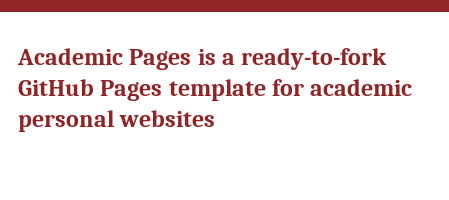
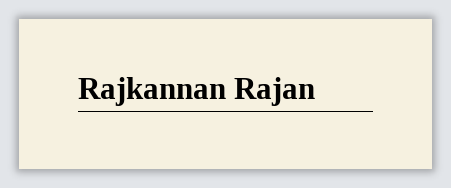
- Academic Pages is a ready-to-fork GitHub Pages template for academic personal websites
+ Rajkannan Rajan

